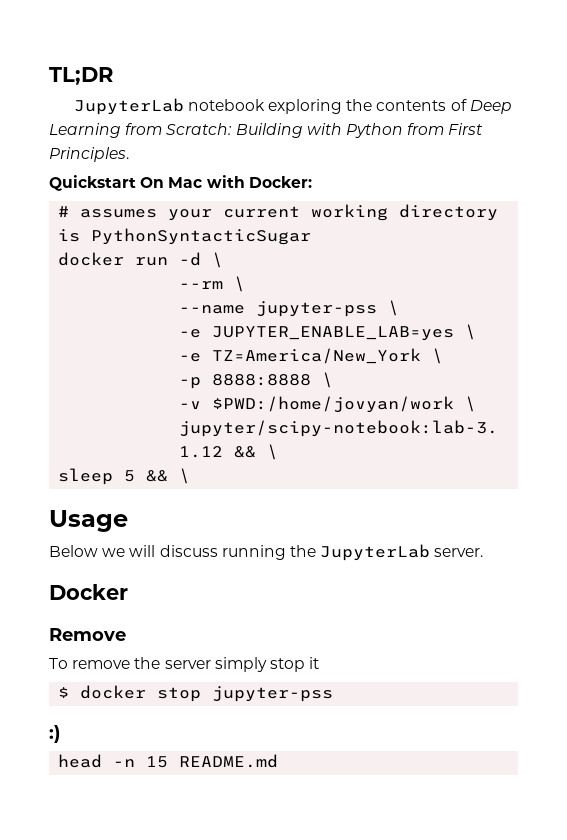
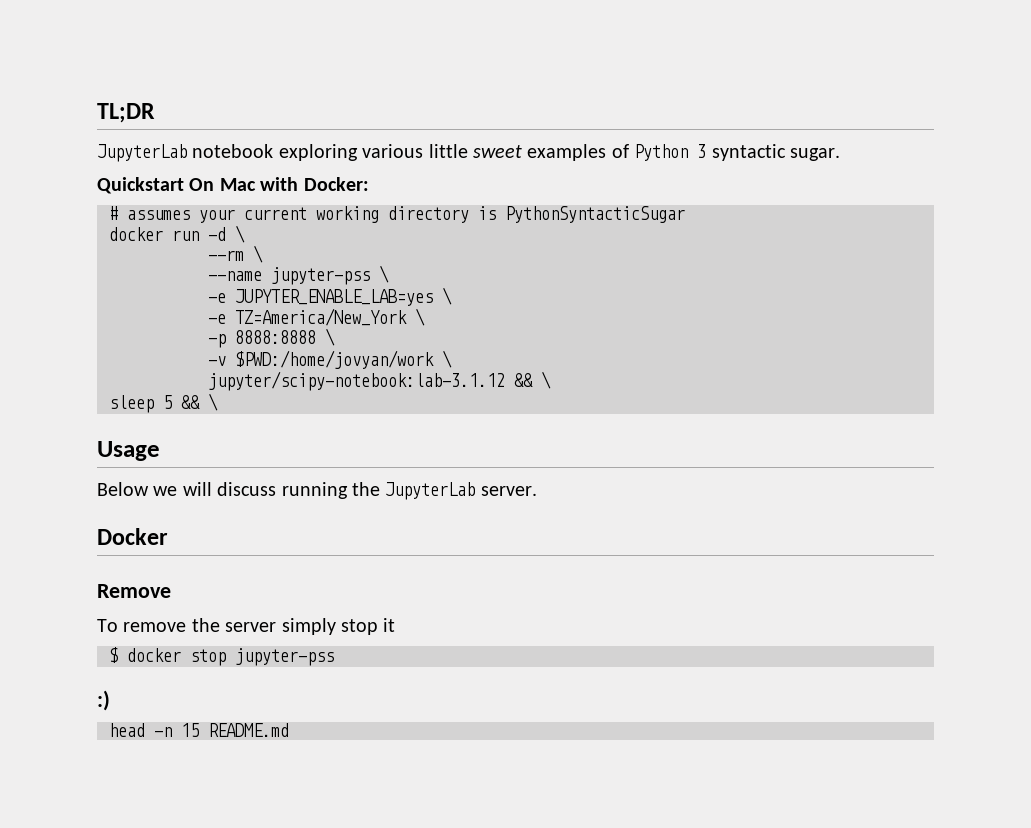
- JupyterLab notebook exploring the contents of Deep Learning from Scratch: Building with Python from First Principles.
+ JupyterLab notebook exploring various little sweet examples of Python 3 syntactic sugar.

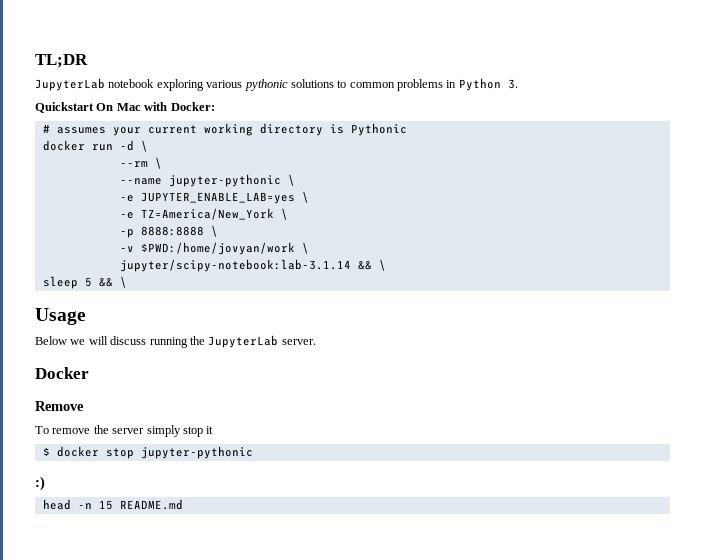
- JupyterLab notebook exploring various little sweet examples of Python 3 syntactic sugar.
+ JupyterLab notebook exploring various pythonic solutions to common problems in Python 3.
- # assumes your current working directory is PythonSyntacticSugar
+ # assumes your current working directory is Pythonic
- --name jupyter-pss \
+ --name jupyter-pythonic \
- jupyter/scipy-notebook:lab-3.1.12 && \
+ jupyter/scipy-notebook:lab-3.1.14 && \
- $ docker stop jupyter-pss
+ $ docker stop jupyter-pythonic

